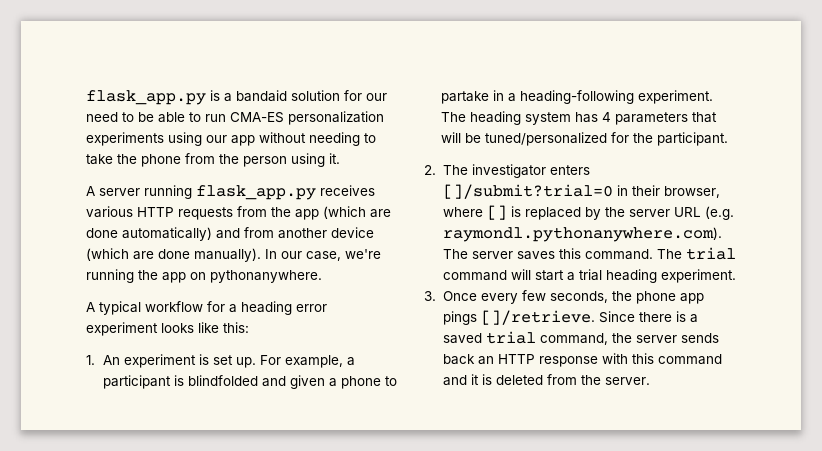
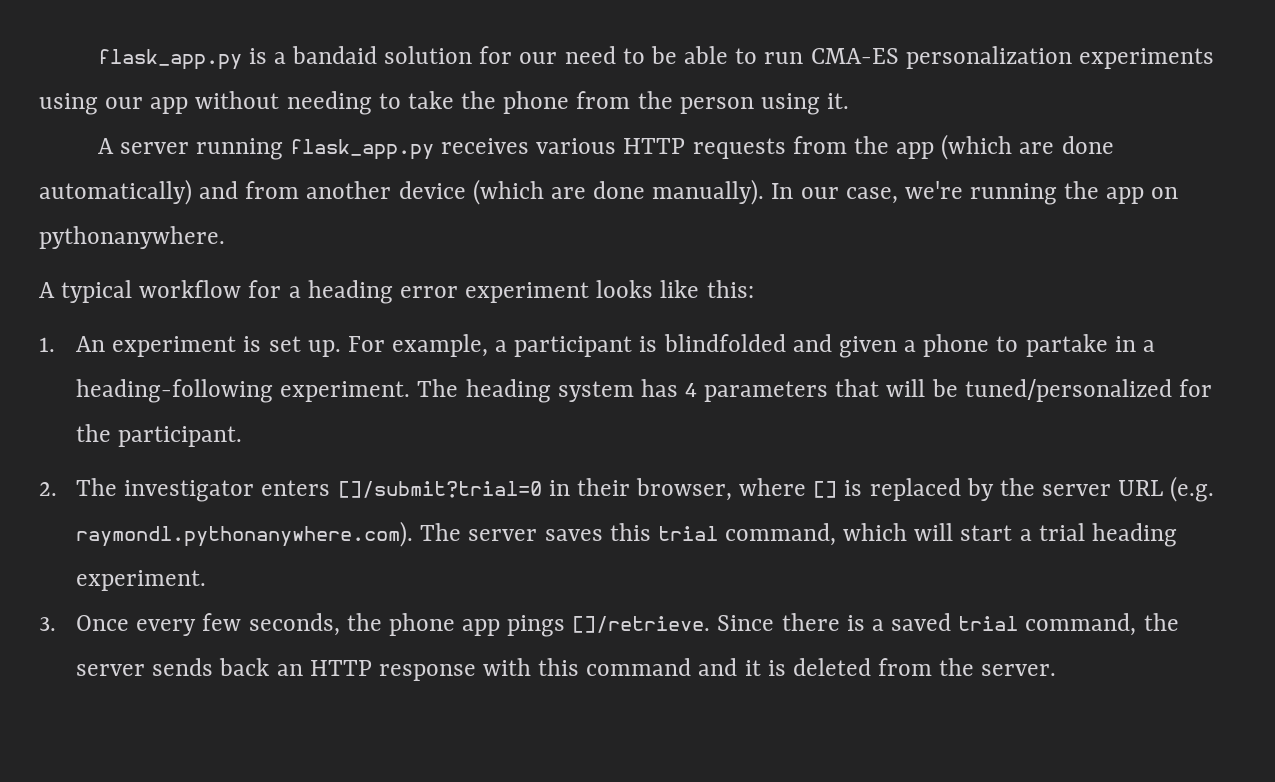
- 2. The investigator enters []/submit?trial=0 in their browser, where [] is replaced by the server URL (e.g. raymondl.pythonanywhere.com). The server saves this command. The trial command will start a trial heading experiment.
+ 2. The investigator enters []/submit?trial=0 in their browser, where [] is replaced by the server URL (e.g. raymondl.pythonanywhere.com). The server saves this trial command, which will start a trial heading experiment.

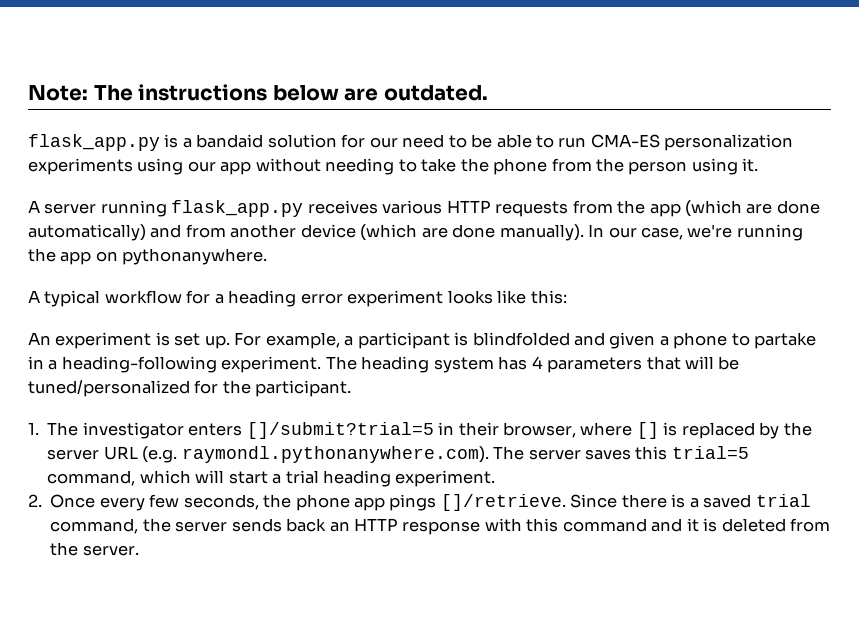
+ Note: The instructions below are outdated.
- 1. An experiment is set up.
+ An experiment is set up.
- 2. The investigator enters []/submit?trial=0 in their browser, where [] is replaced by the server URL (e.g. raymondl.pythonanywhere.com). The server saves this trial command, which will start a trial heading experiment.
+ 1. The investigator enters []/submit?trial=5 in their browser, where [] is replaced by the server URL (e.g. raymondl.pythonanywhere.com). The server saves this trial=5 command, which will start a trial heading experiment.
- 3. Once every few seconds, the phone app pings []/retrieve.
+ 2. Once every few seconds, the phone app pings []/retrieve.

